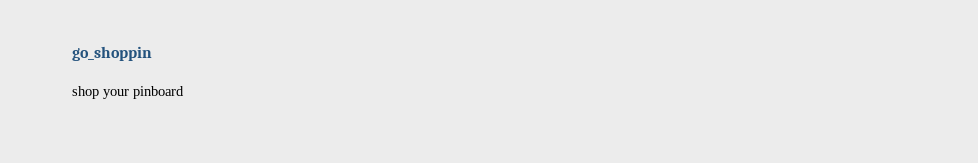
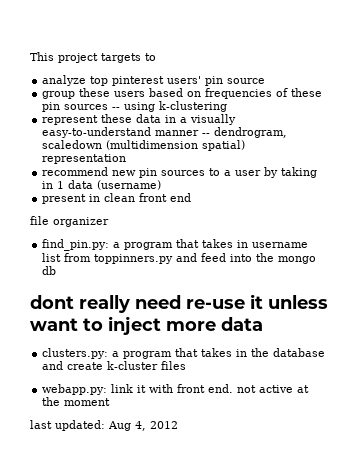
- go_shoppin
- shop your pinboard
+ This project targets to
+ analyze top pinterest users' pin source
+ group these users based on frequencies of these pin sources -- using k-clustering
+ represent these data in a visually easy-to-understand manner -- dendrogram, scaledown (multidimension spatial) representation
+ recommend new pin sources to a user by taking in 1 data (username)
+ present in clean front end
+ file organizer
+ find_pin.py: a program that takes in username list from toppinners.py and feed into the mongo db
+ dont really need re-use it unless want to inject more data
+ clusters.py: a program that takes in the database and create k-cluster files
+ webapp.py: link it with front end. not active at the moment
+ last updated: Aug 4, 2012

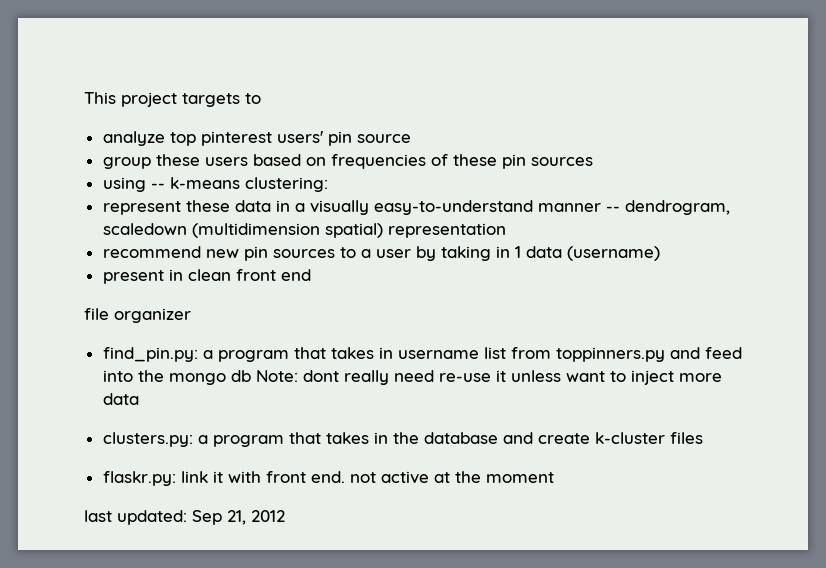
- group these users based on frequencies of these pin sources -- using k-clustering
+ group these users based on frequencies of these pin sources
+ using -- k-means clustering:
- find_pin.py: a program that takes in username list from toppinners.py and feed into the mongo db
- dont really need re-use it unless want to inject more data
+ find_pin.py: a program that takes in username list from toppinners.py and feed into the mongo db Note: dont really need re-use it unless want to inject more data
- webapp.py: link it with front end. not active at the moment
+ flaskr.py: link it with front end. not active at the moment
- last updated: Aug 4, 2012
+ last updated: Sep 21, 2012

